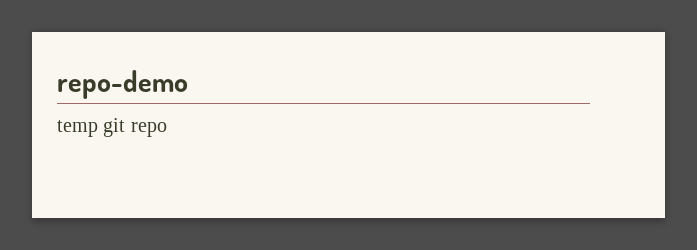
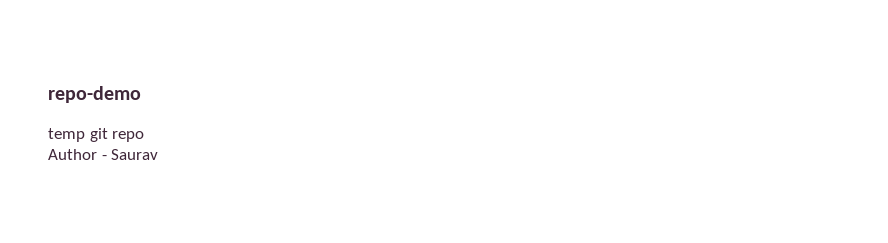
+ Author - Saurav

